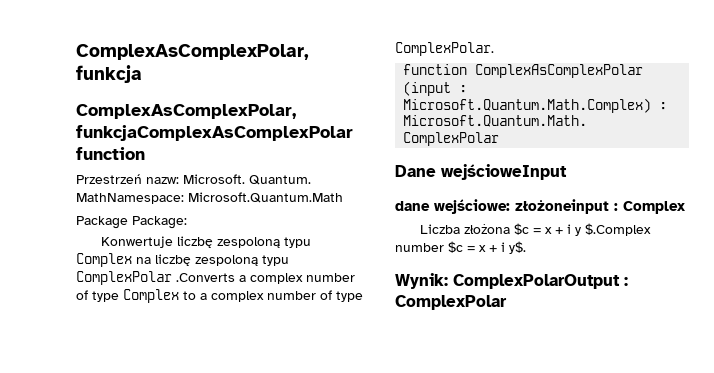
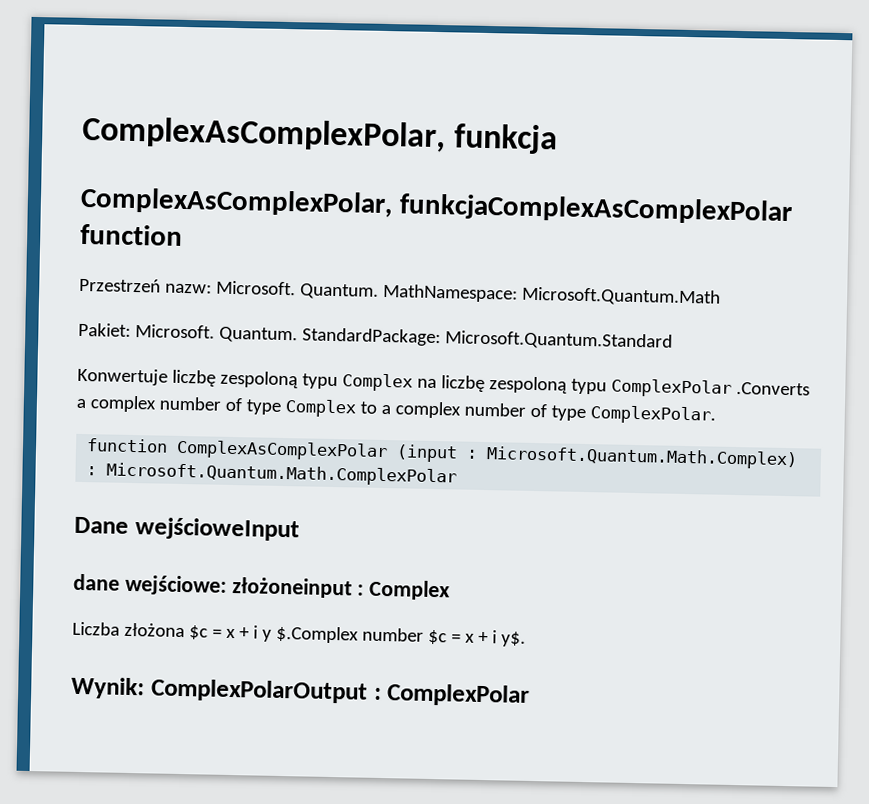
- Package Package:
+ Pakiet: Microsoft. Quantum. StandardPackage: Microsoft.Quantum.Standard

